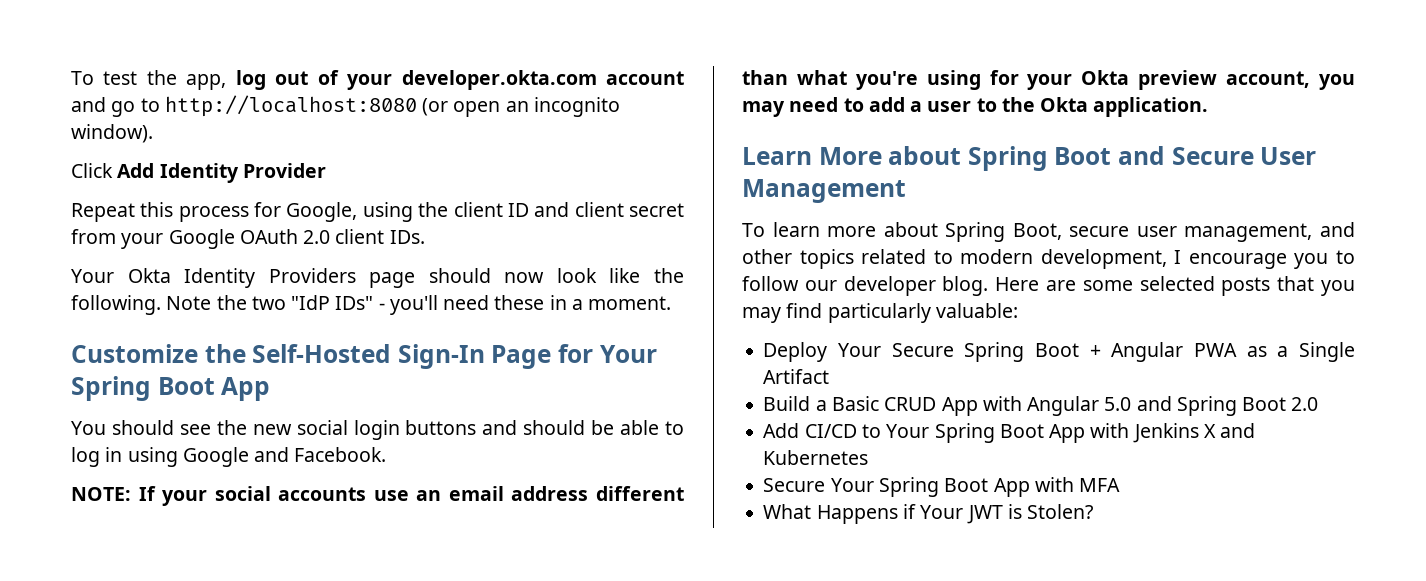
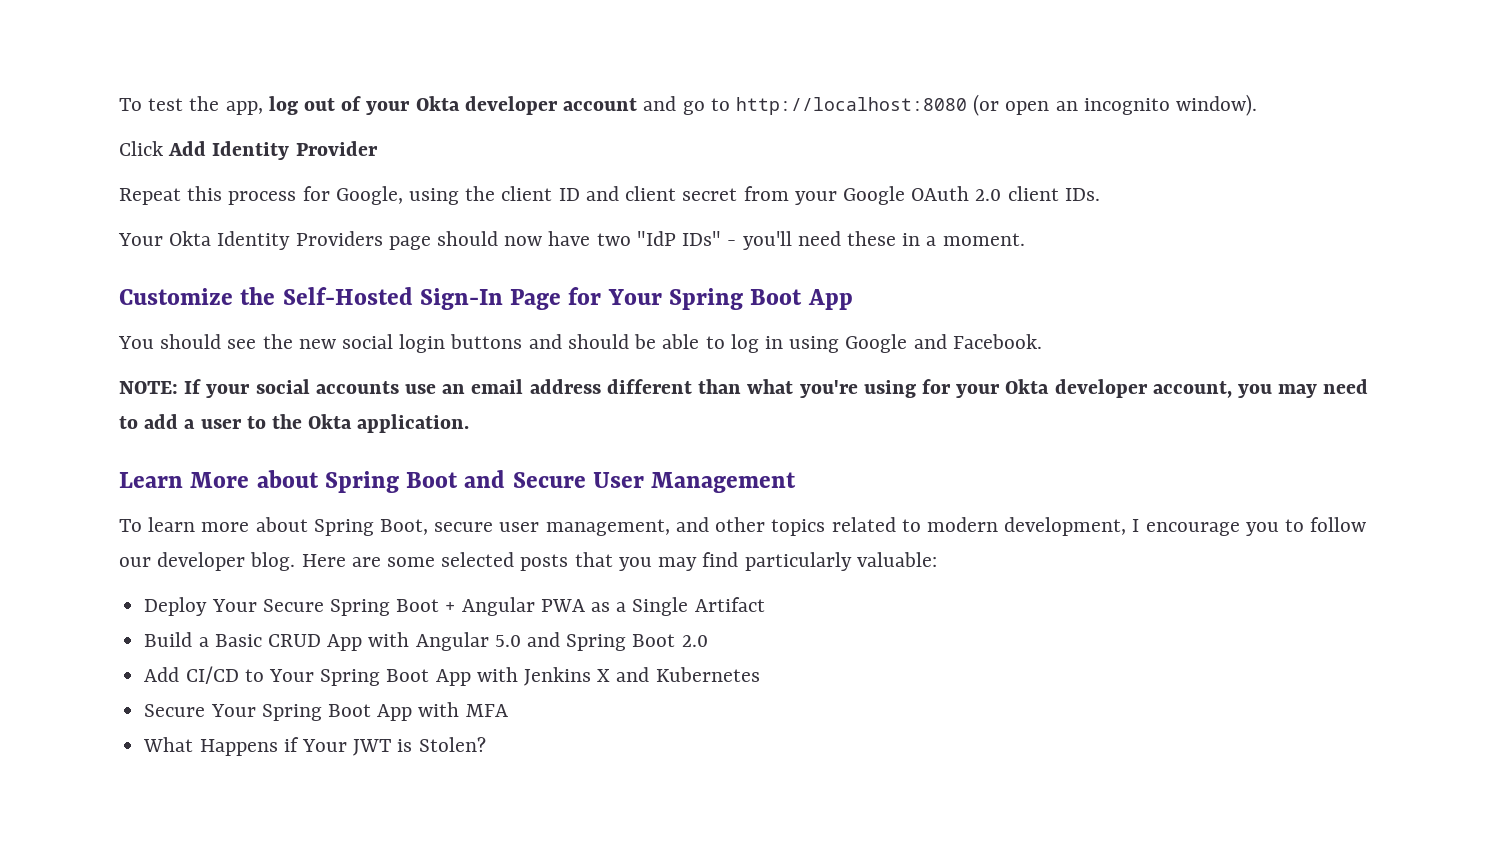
- To test the app, log out of your developer.okta.com account and go to http://localhost:8080 (or open an incognito window).
+ To test the app, log out of your Okta developer account and go to http://localhost:8080 (or open an incognito window).
- Your Okta Identity Providers page should now look like the following. Note the two "IdP IDs" - you'll need these in a moment.
+ Your Okta Identity Providers page should now have two "IdP IDs" - you'll need these in a moment.
- NOTE: If your social accounts use an email address different than what you're using for your Okta preview account, you may need to add a user to the Okta application.
+ NOTE: If your social accounts use an email address different than what you're using for your Okta developer account, you may need to add a user to the Okta application.

